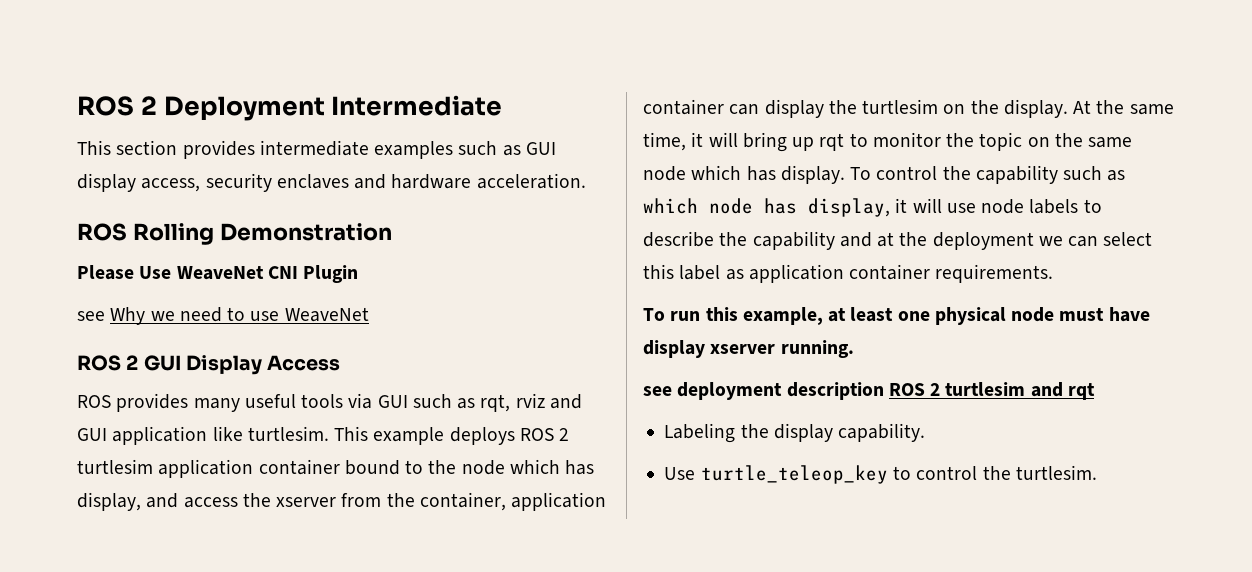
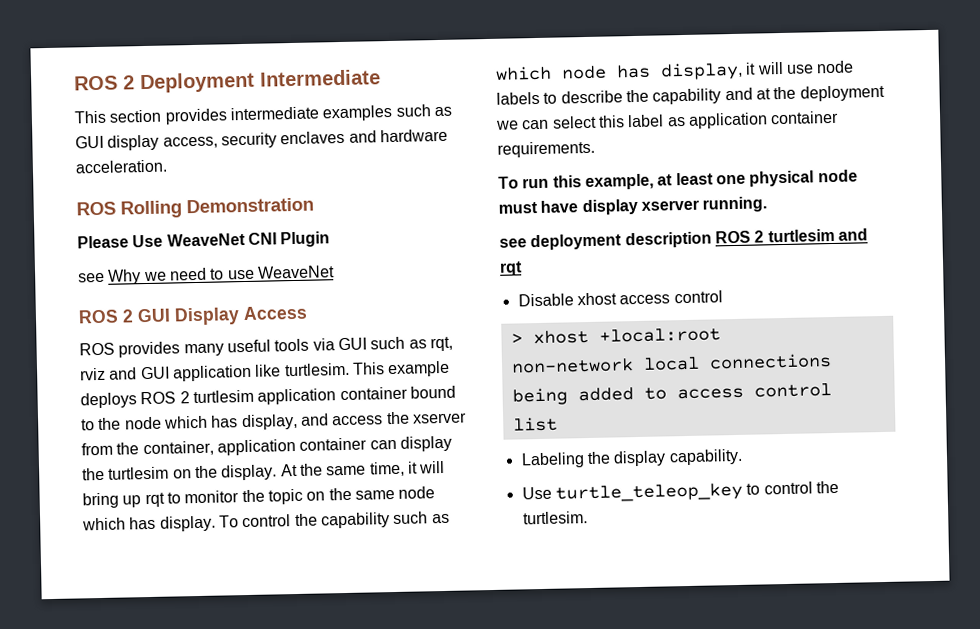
+ Disable xhost access control
+ > xhost +local:root
+ non-network local connections being added to access control list

